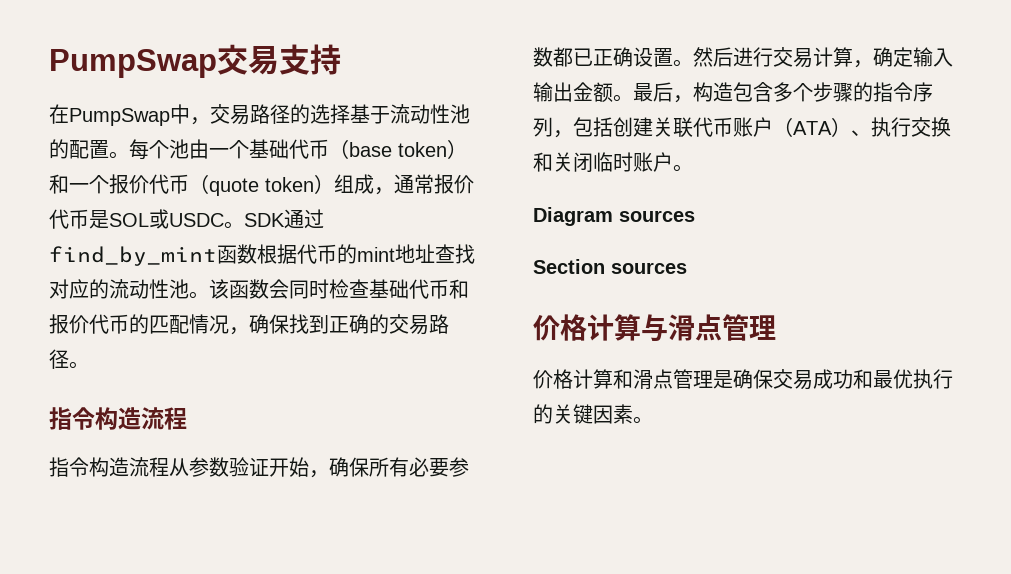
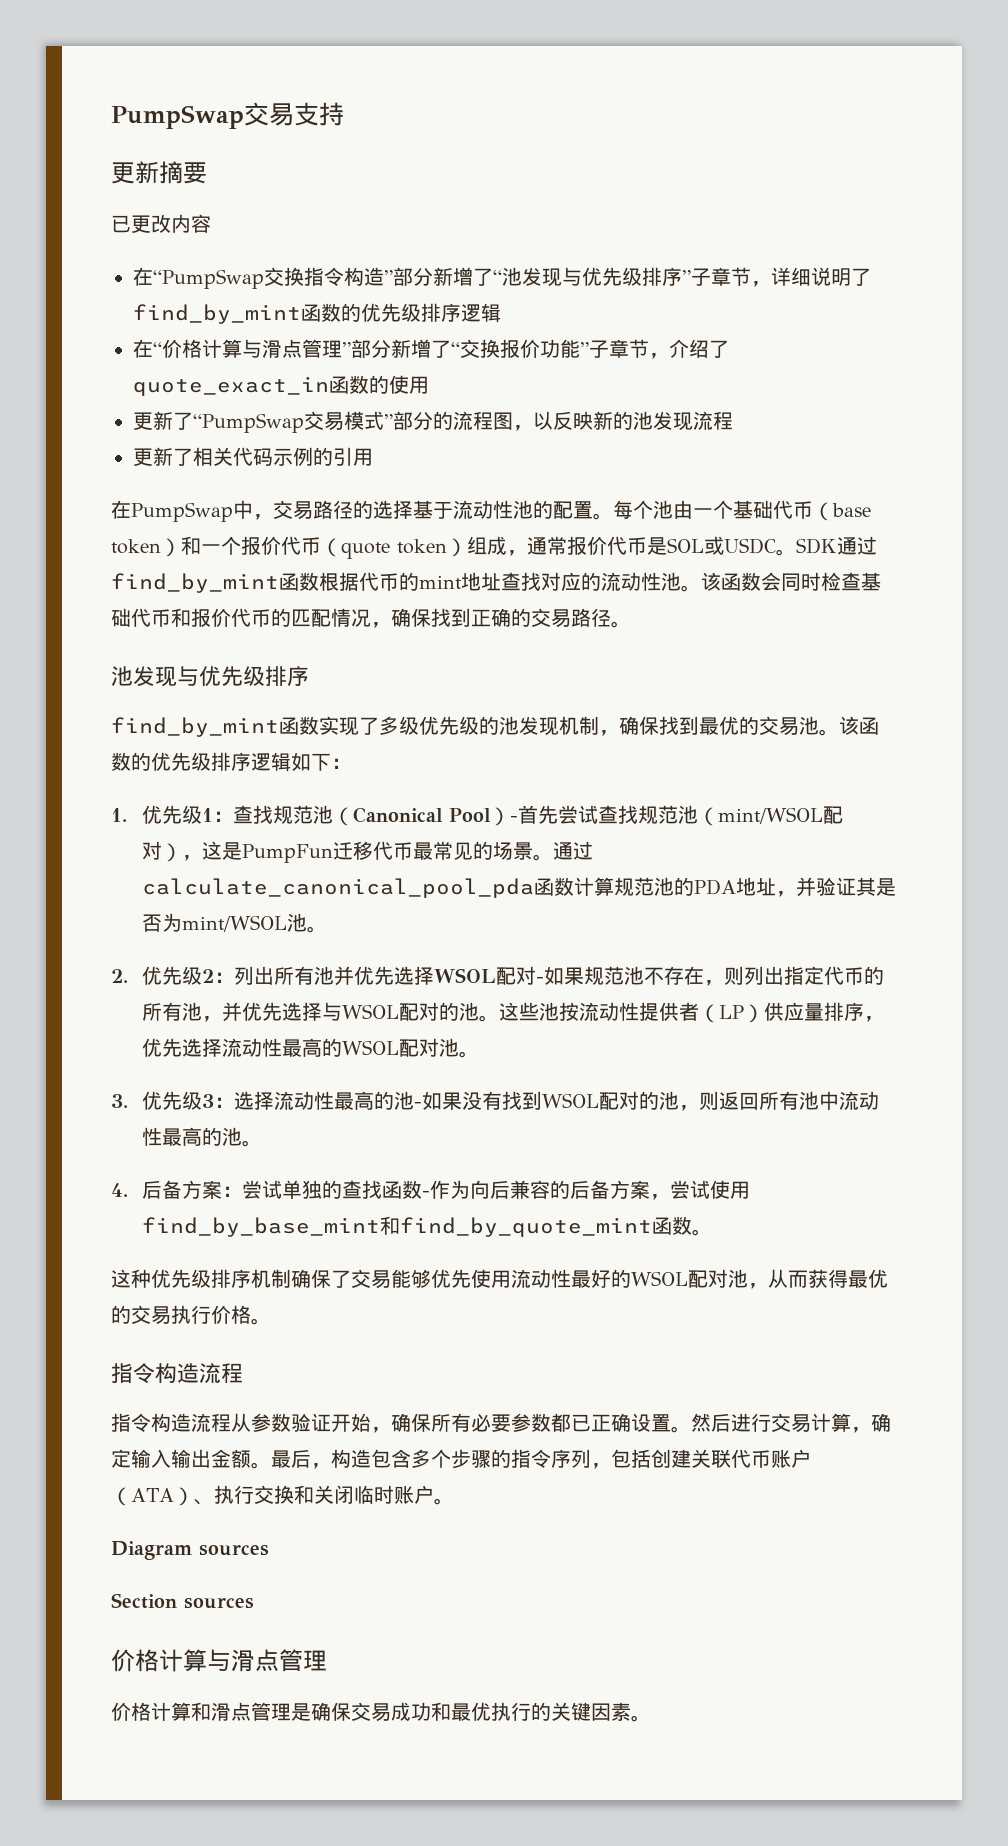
+ 更新摘要
+ 已更改内容
+ 在“PumpSwap交换指令构造”部分新增了“池发现与优先级排序”子章节，详细说明了find_by_mint函数的优先级排序逻辑
+ 在“价格计算与滑点管理”部分新增了“交换报价功能”子章节，介绍了quote_exact_in函数的使用
+ 更新了“PumpSwap交易模式”部分的流程图，以反映新的池发现流程
+ 更新了相关代码示例的引用
  该函数会同时检查基础代币和报价代币的匹配情况，确保找到正确的交易路径。
+ 池发现与优先级排序
+ find_by_mint函数实现了多级优先级的池发现机制，确保找到最优的交易池。该函数的优先级排序逻辑如下：
+ 1.优先级1：查找规范池（Canonical Pool）-首先尝试查找规范池（mint/WSOL配对），这是PumpFun迁移代币最常见的场景。通过calculate_canonical_pool_pda函数计算规范池的PDA地址，并验证其是否为mint/WSOL池。
+ 2.优先级2：列出所有池并优先选择WSOL配对-如果规范池不存在，则列出指定代币的所有池，并优先选择与WSOL配对的池。这些池按流动性提供者（LP）供应量排序，优先选择流动性最高的WSOL配对池。
+ 3.优先级3：选择流动性最高的池-如果没有找到WSOL配对的池，则返回所有池中流动性最高的池。
+ 4.后备方案：尝试单独的查找函数-作为向后兼容的后备方案，尝试使用find_by_base_mint和find_by_quote_mint函数。
+ 这种优先级排序机制确保了交易能够优先使用流动性最好的WSOL配对池，从而获得最优的交易执行价格。

